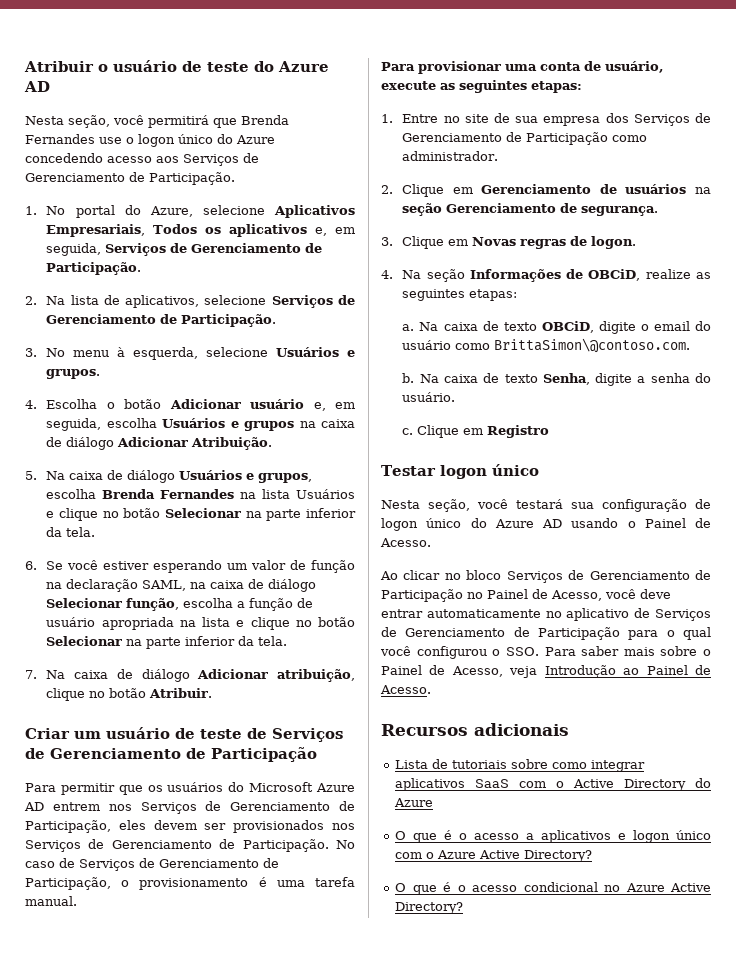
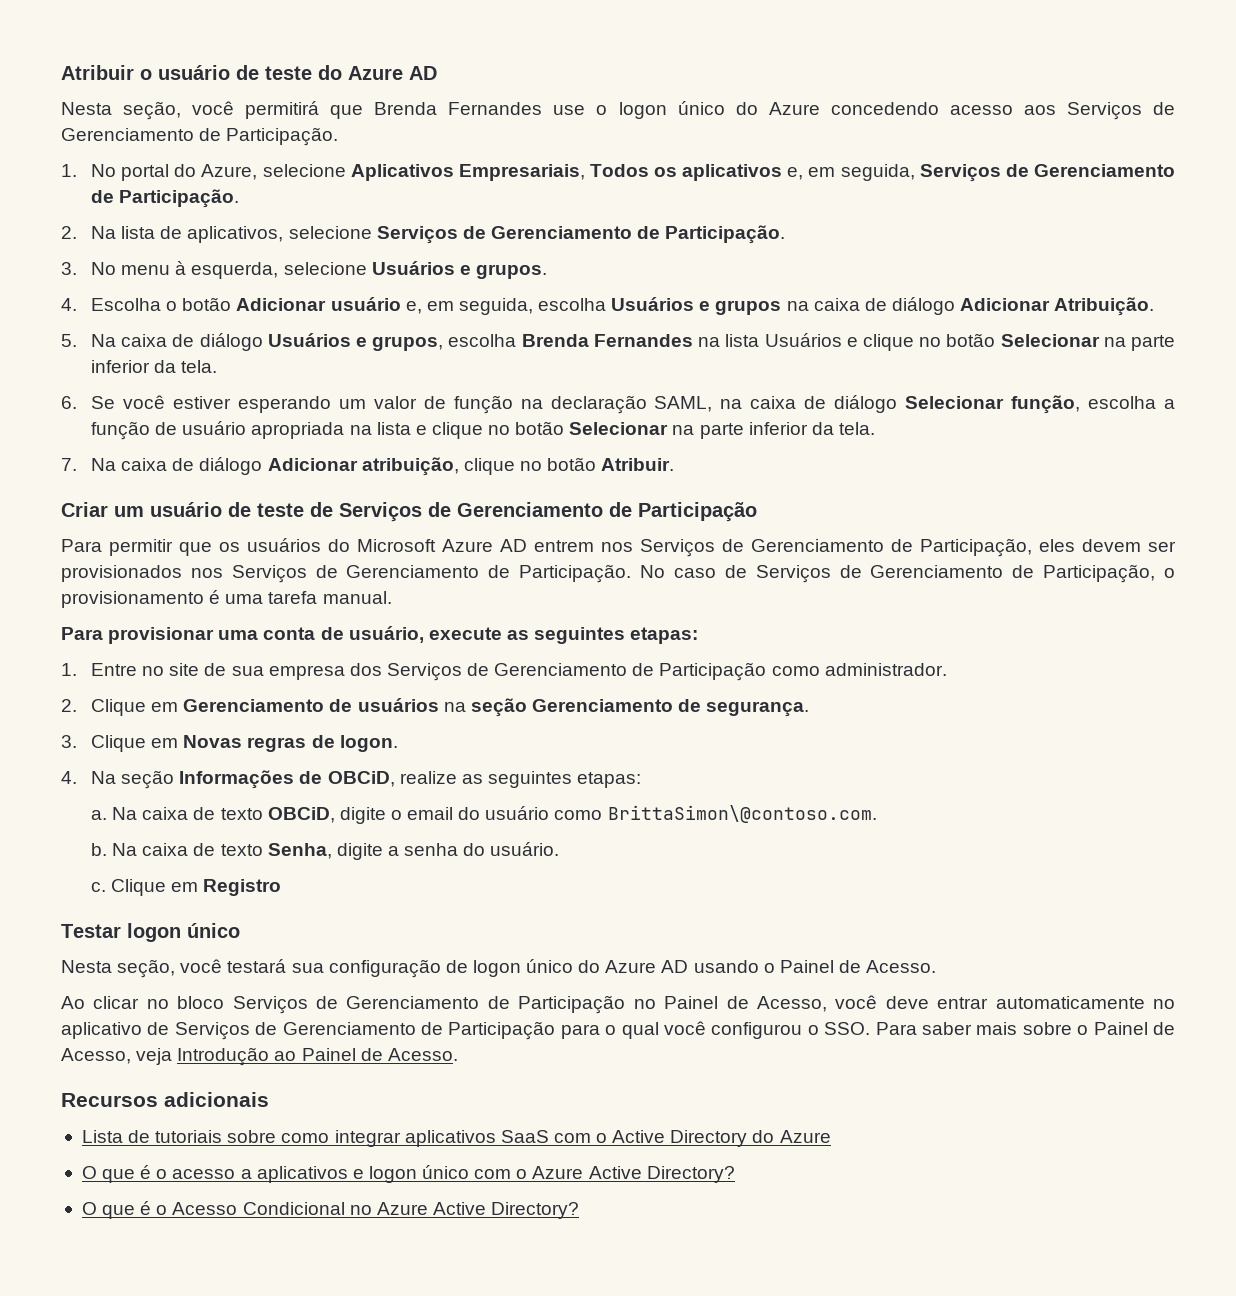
- O que é o acesso condicional no Azure Active Directory?
+ O que é o Acesso Condicional no Azure Active Directory?

